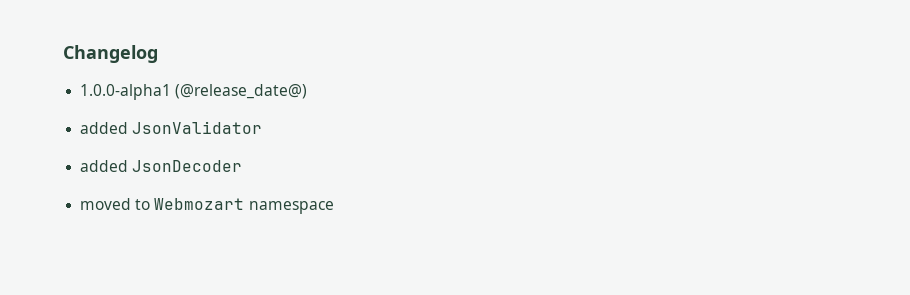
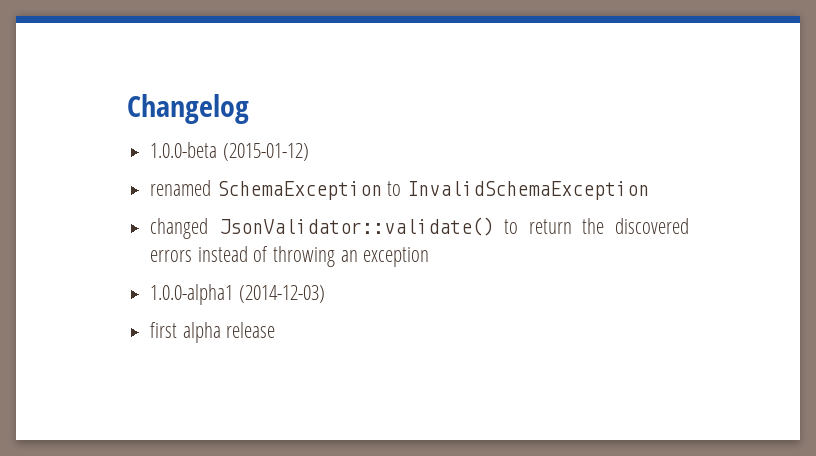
- 1.0.0-alpha1 (@release_date@)
- added JsonValidator
- added JsonDecoder
- moved to Webmozart namespace
+ 1.0.0-beta (2015-01-12)
+ renamed SchemaException to InvalidSchemaException
+ changed JsonValidator::validate() to return the discovered errors instead of throwing an exception
+ 1.0.0-alpha1 (2014-12-03)
+ first alpha release

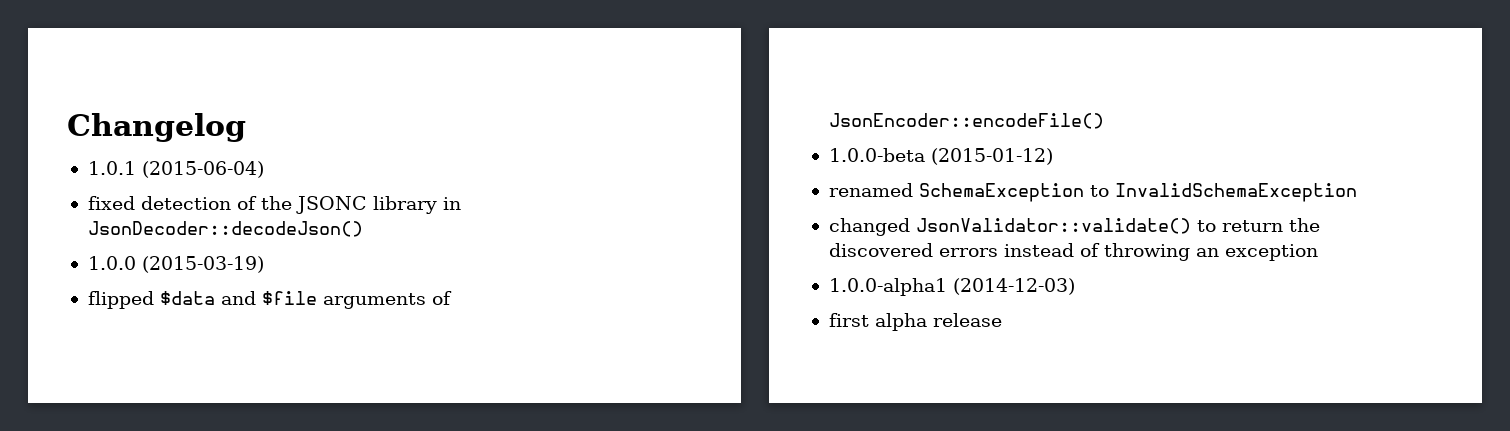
+ 1.0.1 (2015-06-04)
+ fixed detection of the JSONC library in JsonDecoder::decodeJson()
+ 1.0.0 (2015-03-19)
+ flipped $data and $file arguments of JsonEncoder::encodeFile()

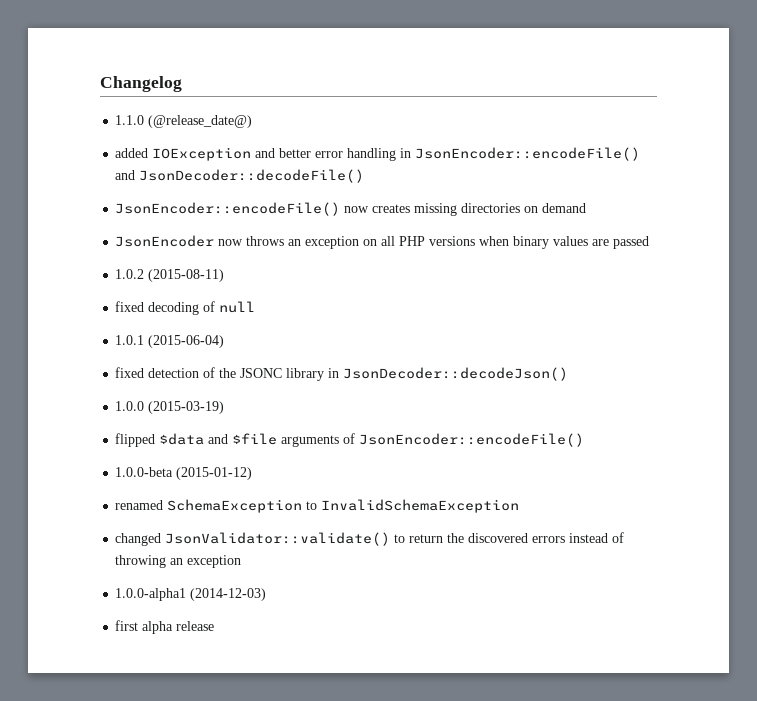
+ 1.1.0 (@release_date@)
+ added IOException and better error handling in JsonEncoder::encodeFile() and JsonDecoder::decodeFile()
+ JsonEncoder::encodeFile() now creates missing directories on demand
+ JsonEncoder now throws an exception on all PHP versions when binary values are passed
+ 1.0.2 (2015-08-11)
+ fixed decoding of null

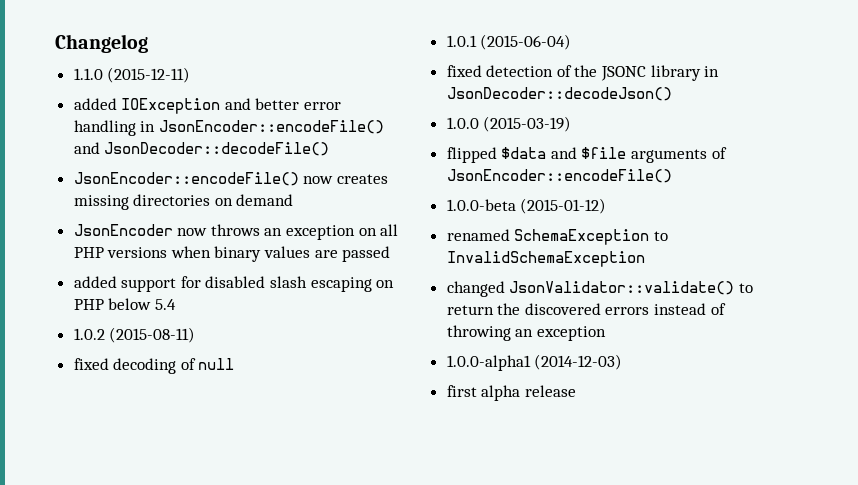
- 1.1.0 (@release_date@)
+ 1.1.0 (2015-12-11)
+ added support for disabled slash escaping on PHP below 5.4

